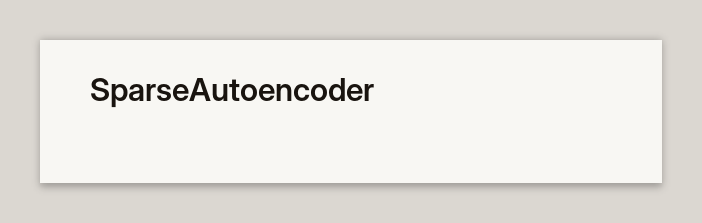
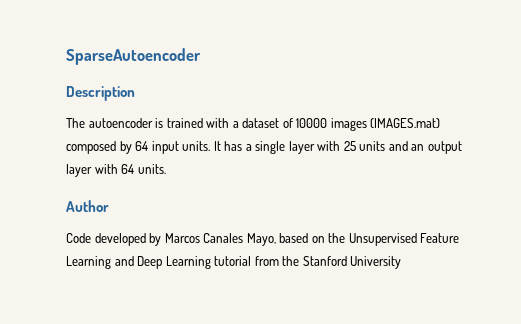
+ Description
+ The autoencoder is trained with a dataset of 10000 images (IMAGES.mat) composed by 64 input units. It has a single layer with 25 units and an output layer with 64 units.
+ Author
+ Code developed by Marcos Canales Mayo, based on the Unsupervised Feature Learning and Deep Learning tutorial from the Stanford University

